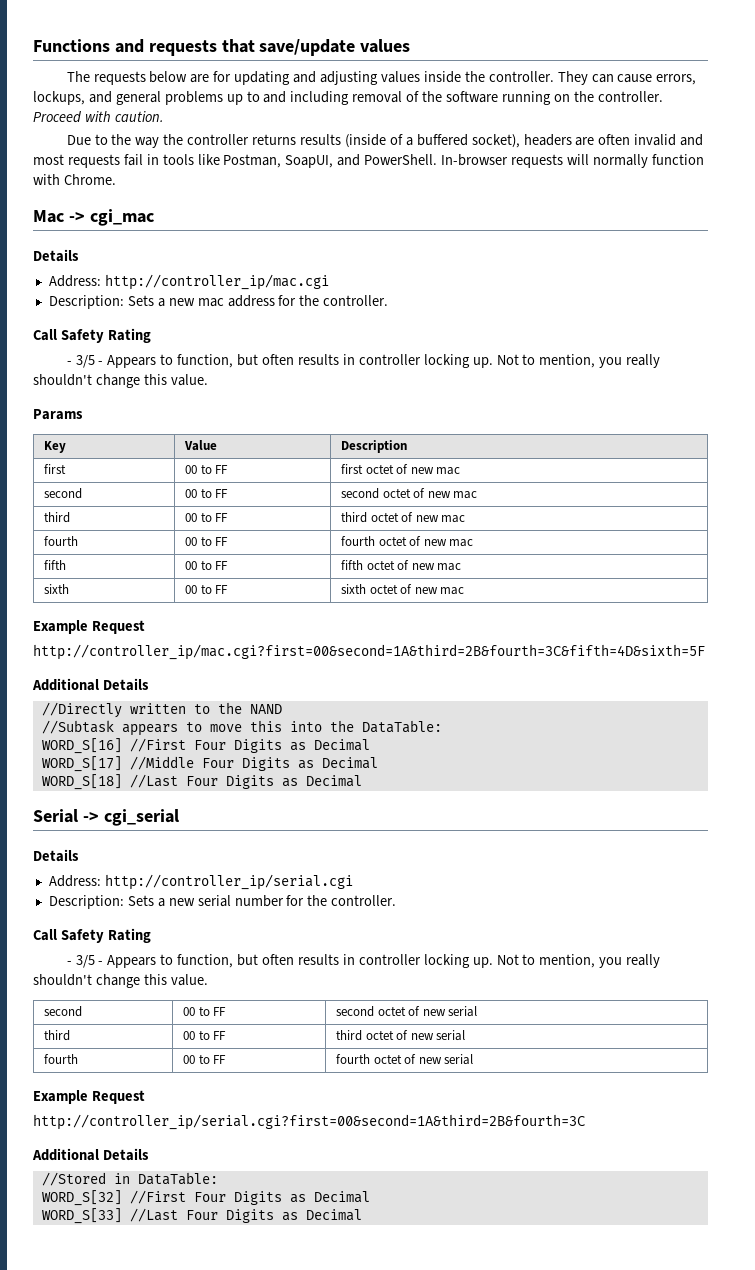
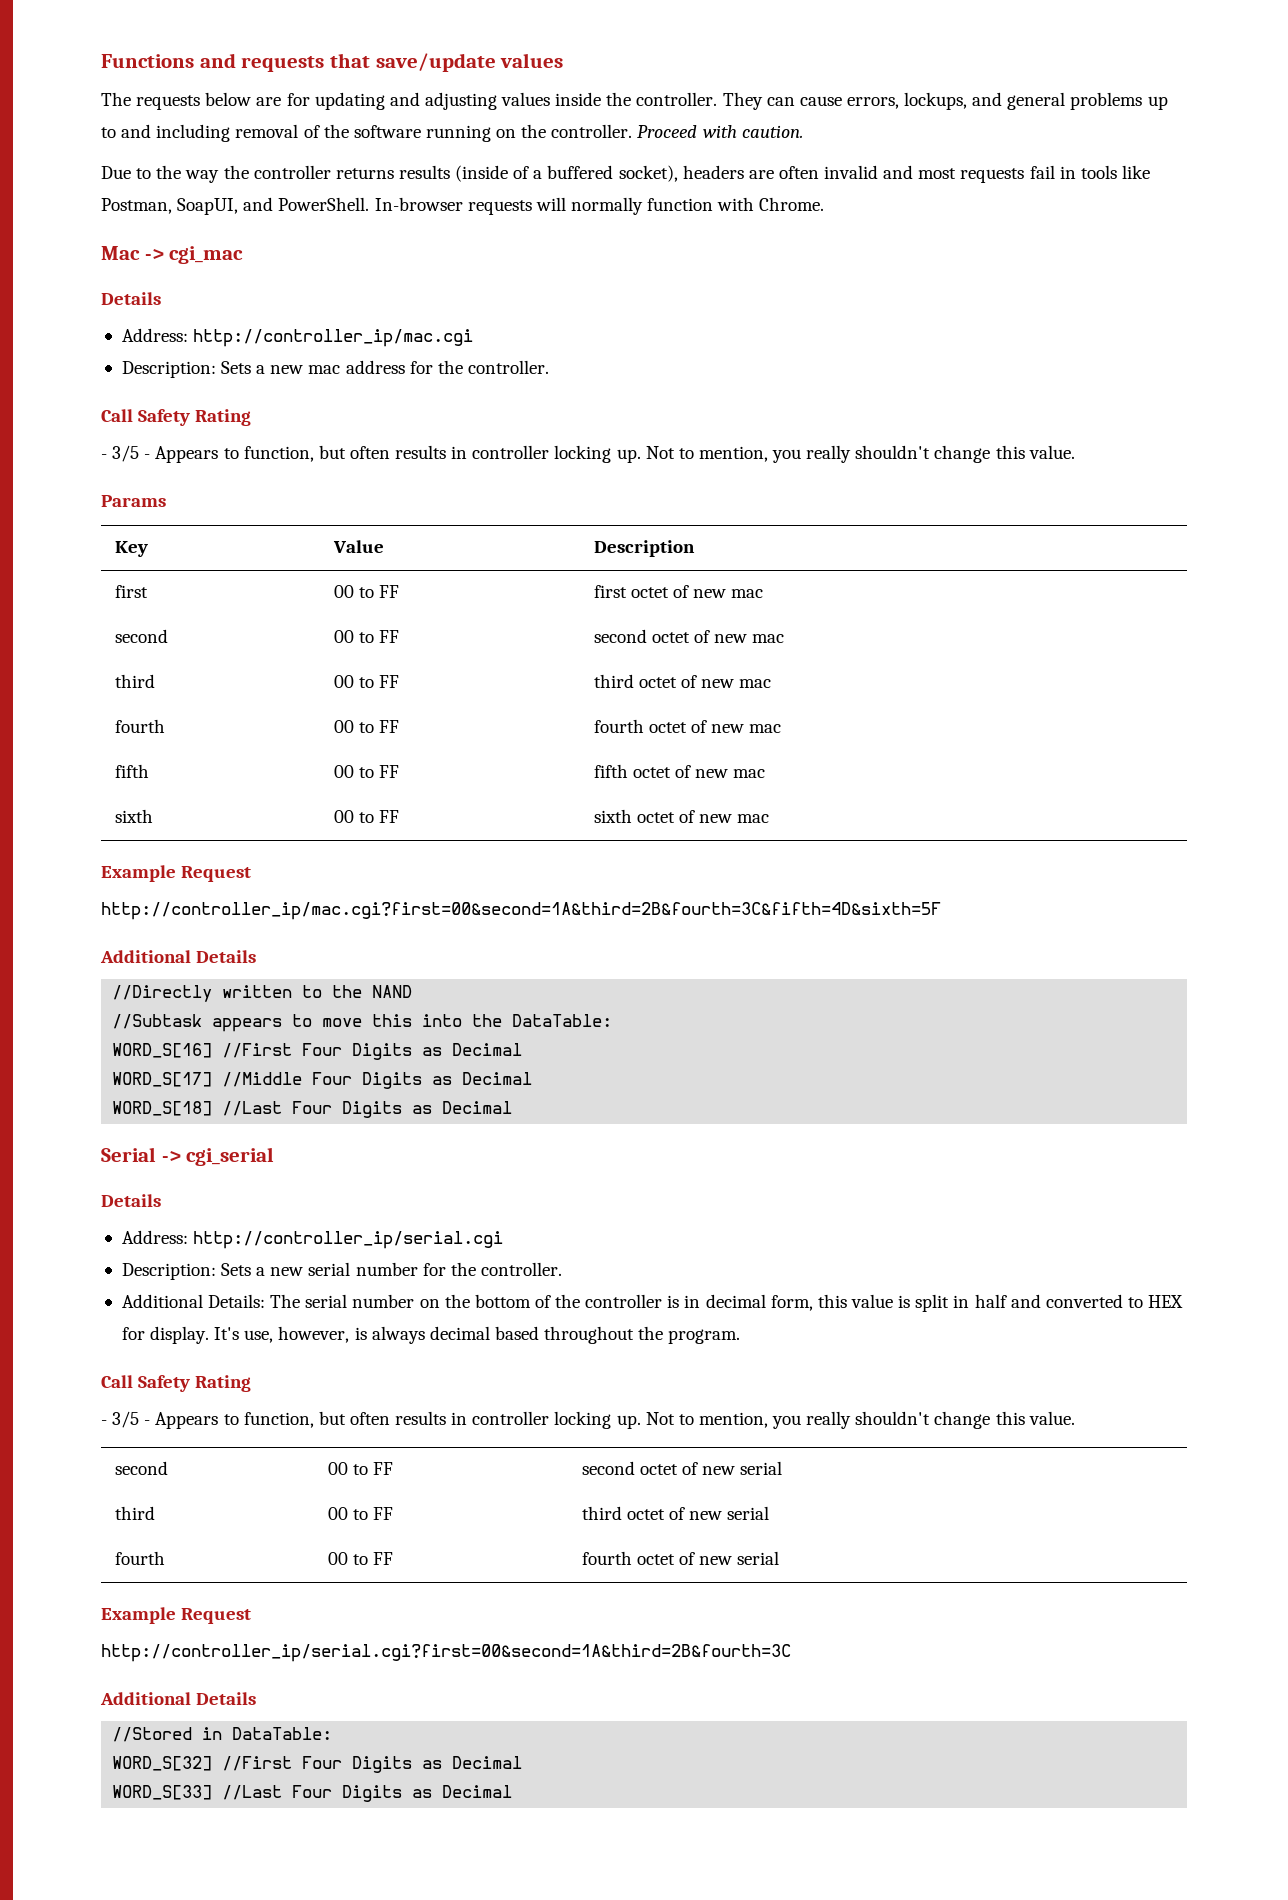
+ Additional Details: The serial number on the bottom of the controller is in decimal form, this value is split in half and converted to HEX for display. It's use, however, is always decimal based throughout the program.

